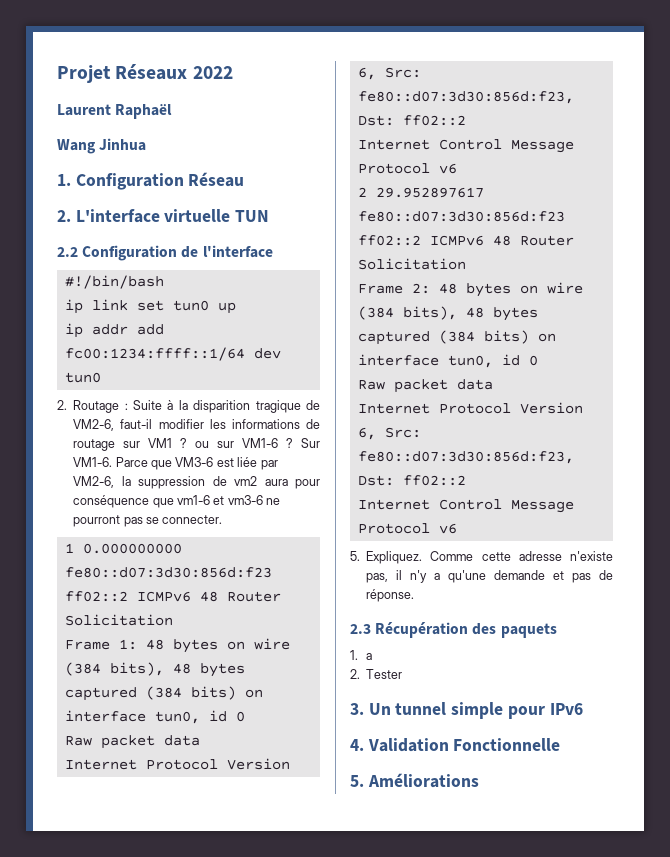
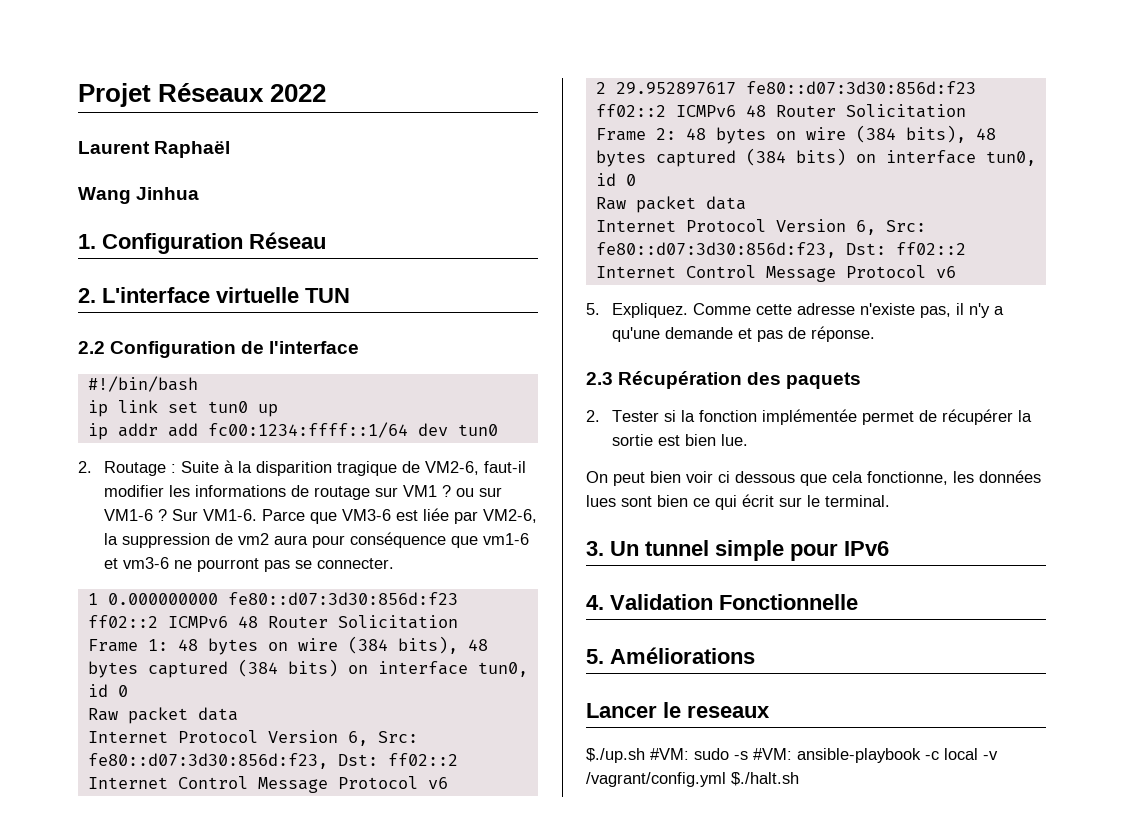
- 1. a
- 2. Tester
+ 2. Tester si la fonction implémentée permet de récupérer la sortie est bien lue.
+ On peut bien voir ci dessous que cela fonctionne, les données lues sont bien ce qui écrit sur le terminal.
+ Lancer le reseaux
+ $./up.sh #VM: sudo -s #VM: ansible-playbook -c local -v /vagrant/config.yml $./halt.sh

